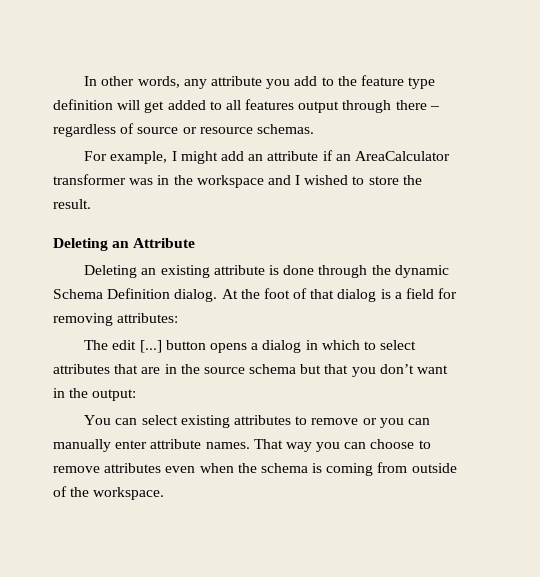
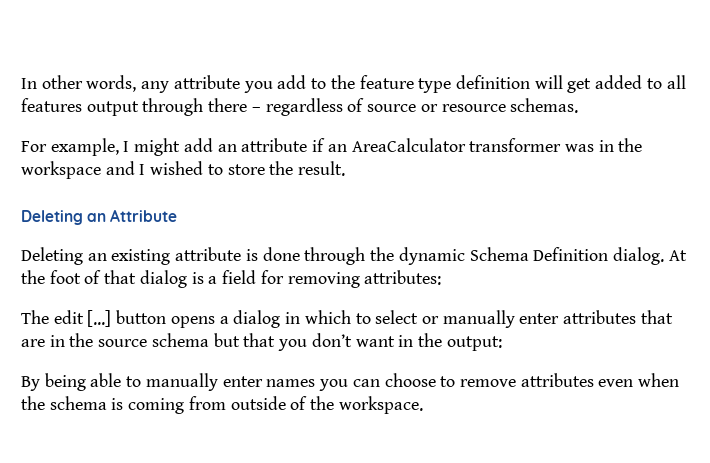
- The edit [...] button opens a dialog in which to select attributes that are in the source schema but that you don’t want in the output:
+ The edit [...] button opens a dialog in which to select or manually enter attributes that are in the source schema but that you don’t want in the output:
- You can select existing attributes to remove or you can manually enter attribute names. That way you can choose to remove attributes even when the schema is coming from outside of the workspace.
+ By being able to manually enter names you can choose to remove attributes even when the schema is coming from outside of the workspace.

